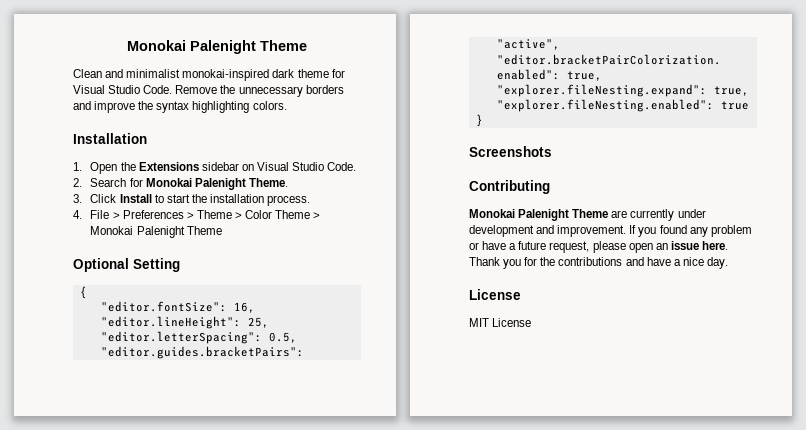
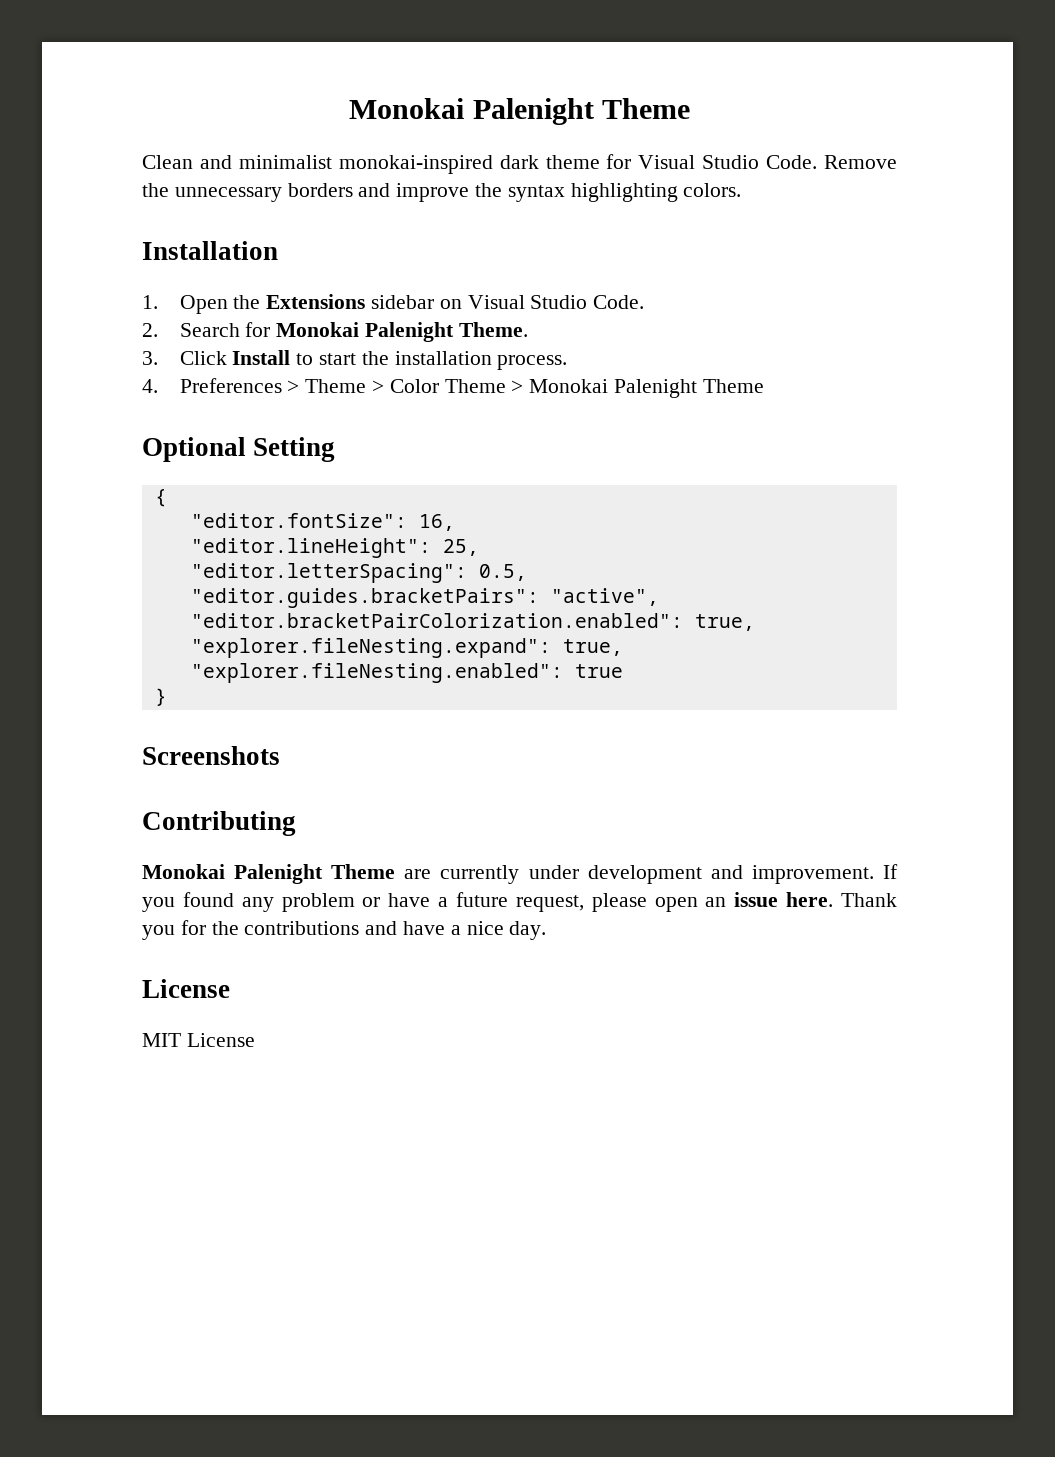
- 4. File > Preferences > Theme > Color Theme > Monokai Palenight Theme
+ 4. Preferences > Theme > Color Theme > Monokai Palenight Theme

